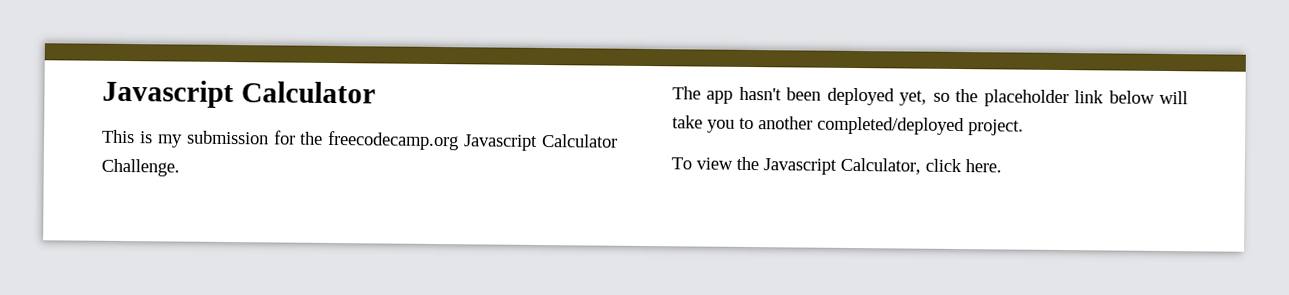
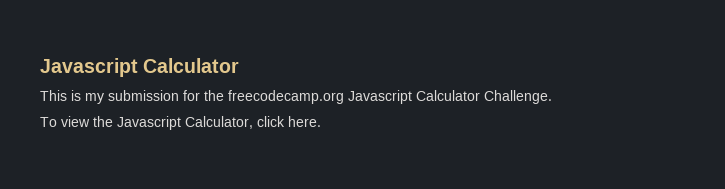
- The app hasn't been deployed yet, so the placeholder link below will take you to another completed/deployed project.

